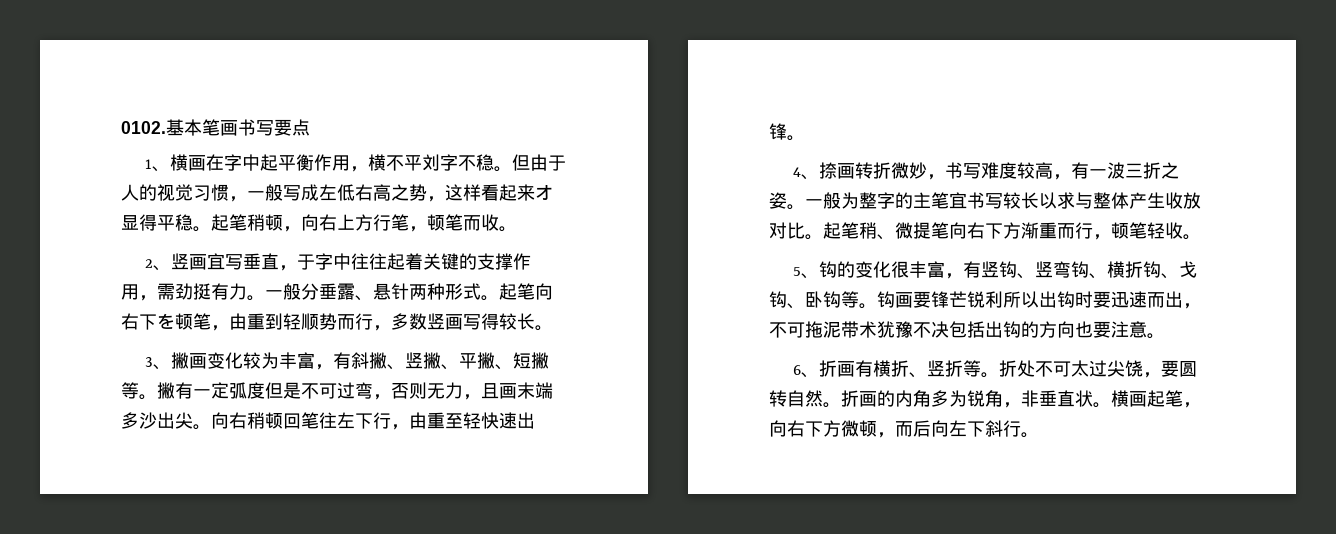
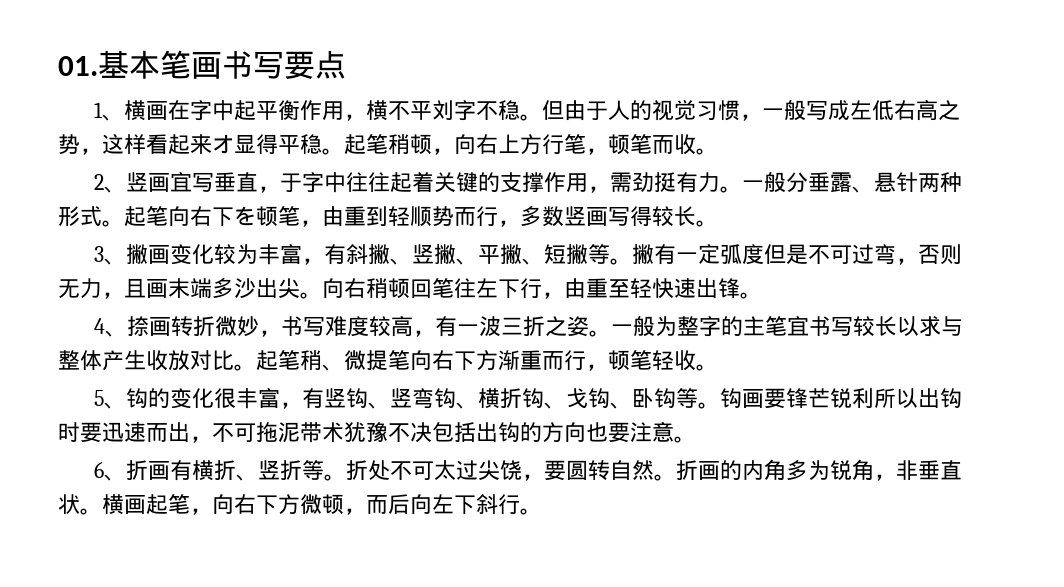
- 0102.基本笔画书写要点
+ 01.基本笔画书写要点

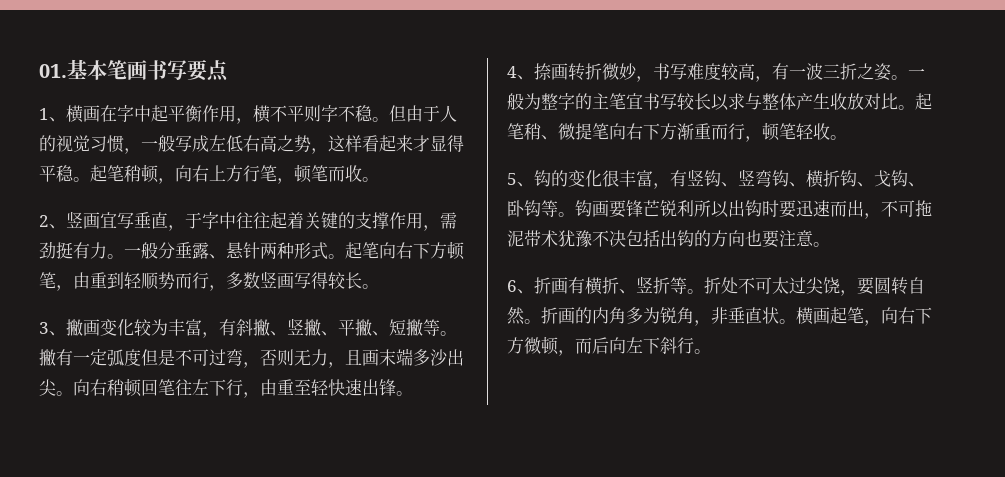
- 1、横画在字中起平衡作用，横不平刘字不稳。
+ 1、横画在字中起平衡作用，横不平则字不稳。
- 但由于人的视觉习惯，一般写成左低右高之势，这样看起来オ显得平稳。
+ 但由于人的视觉习惯，一般写成左低右高之势，这样看起来才显得平稳。
- 起笔向右下を顿笔，由重到轻顺势而行，多数竖画写得较长。
+ 起笔向右下方顿笔，由重到轻顺势而行，多数竖画写得较长。

